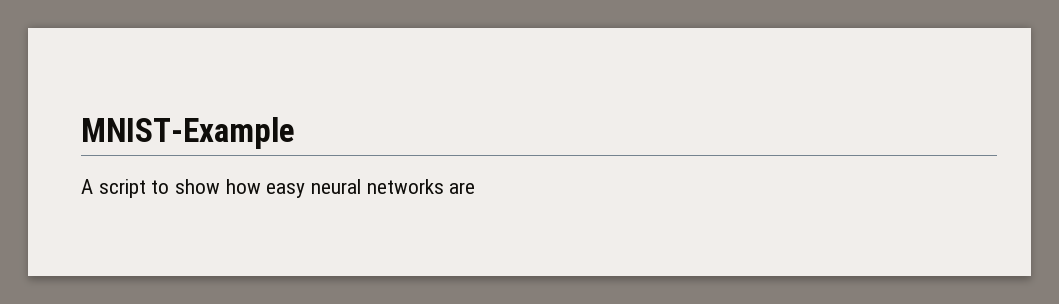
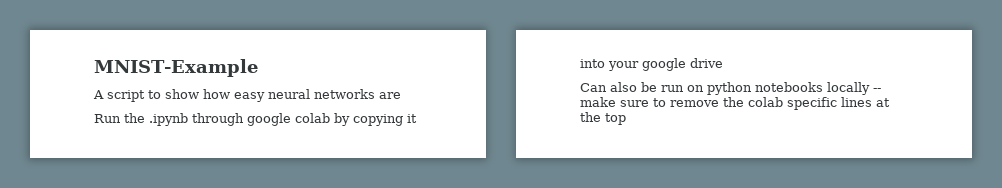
+ Run the .ipynb through google colab by copying it into your google drive
+ Can also be run on python notebooks locally -- make sure to remove the colab specific lines at the top

